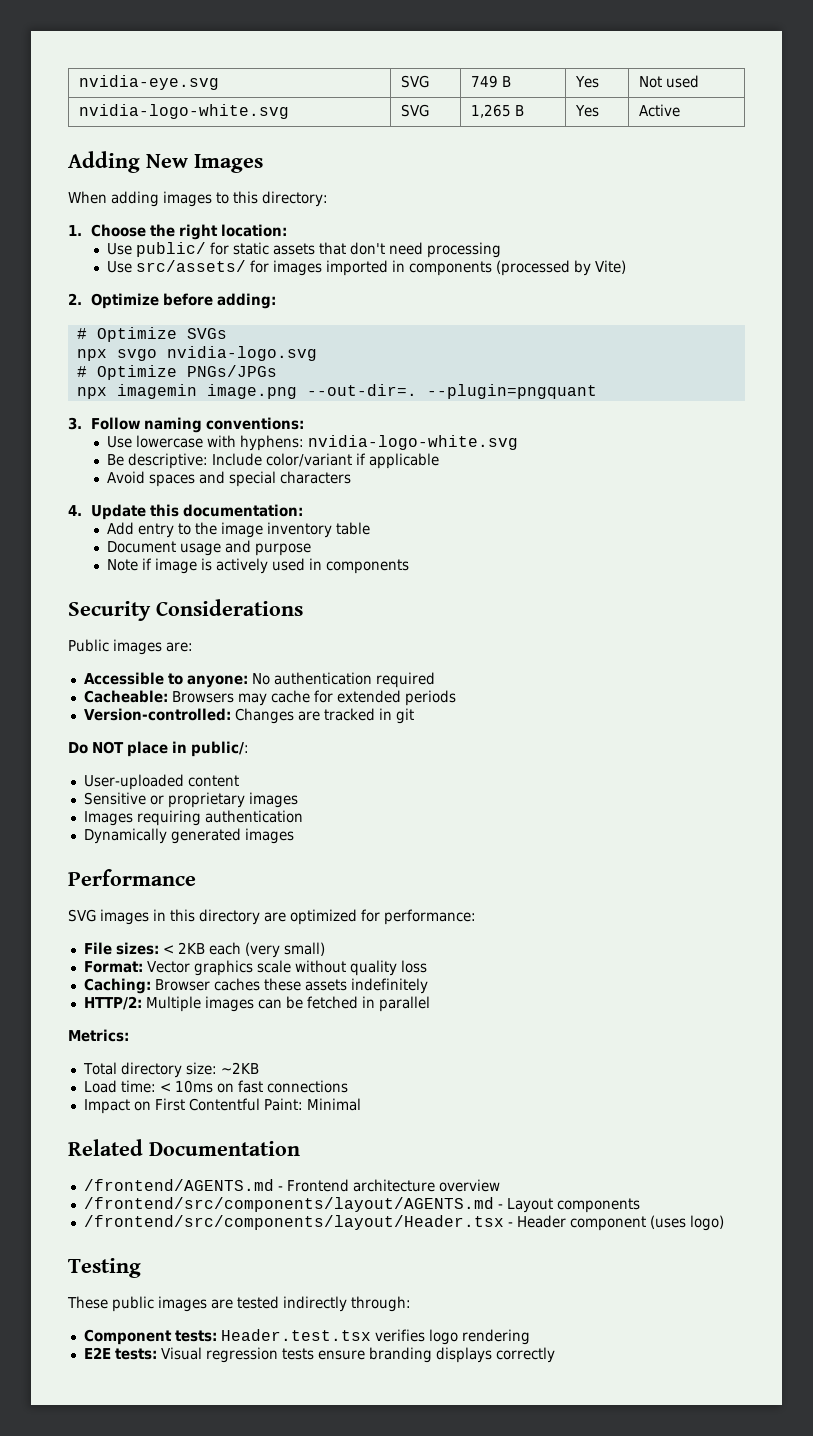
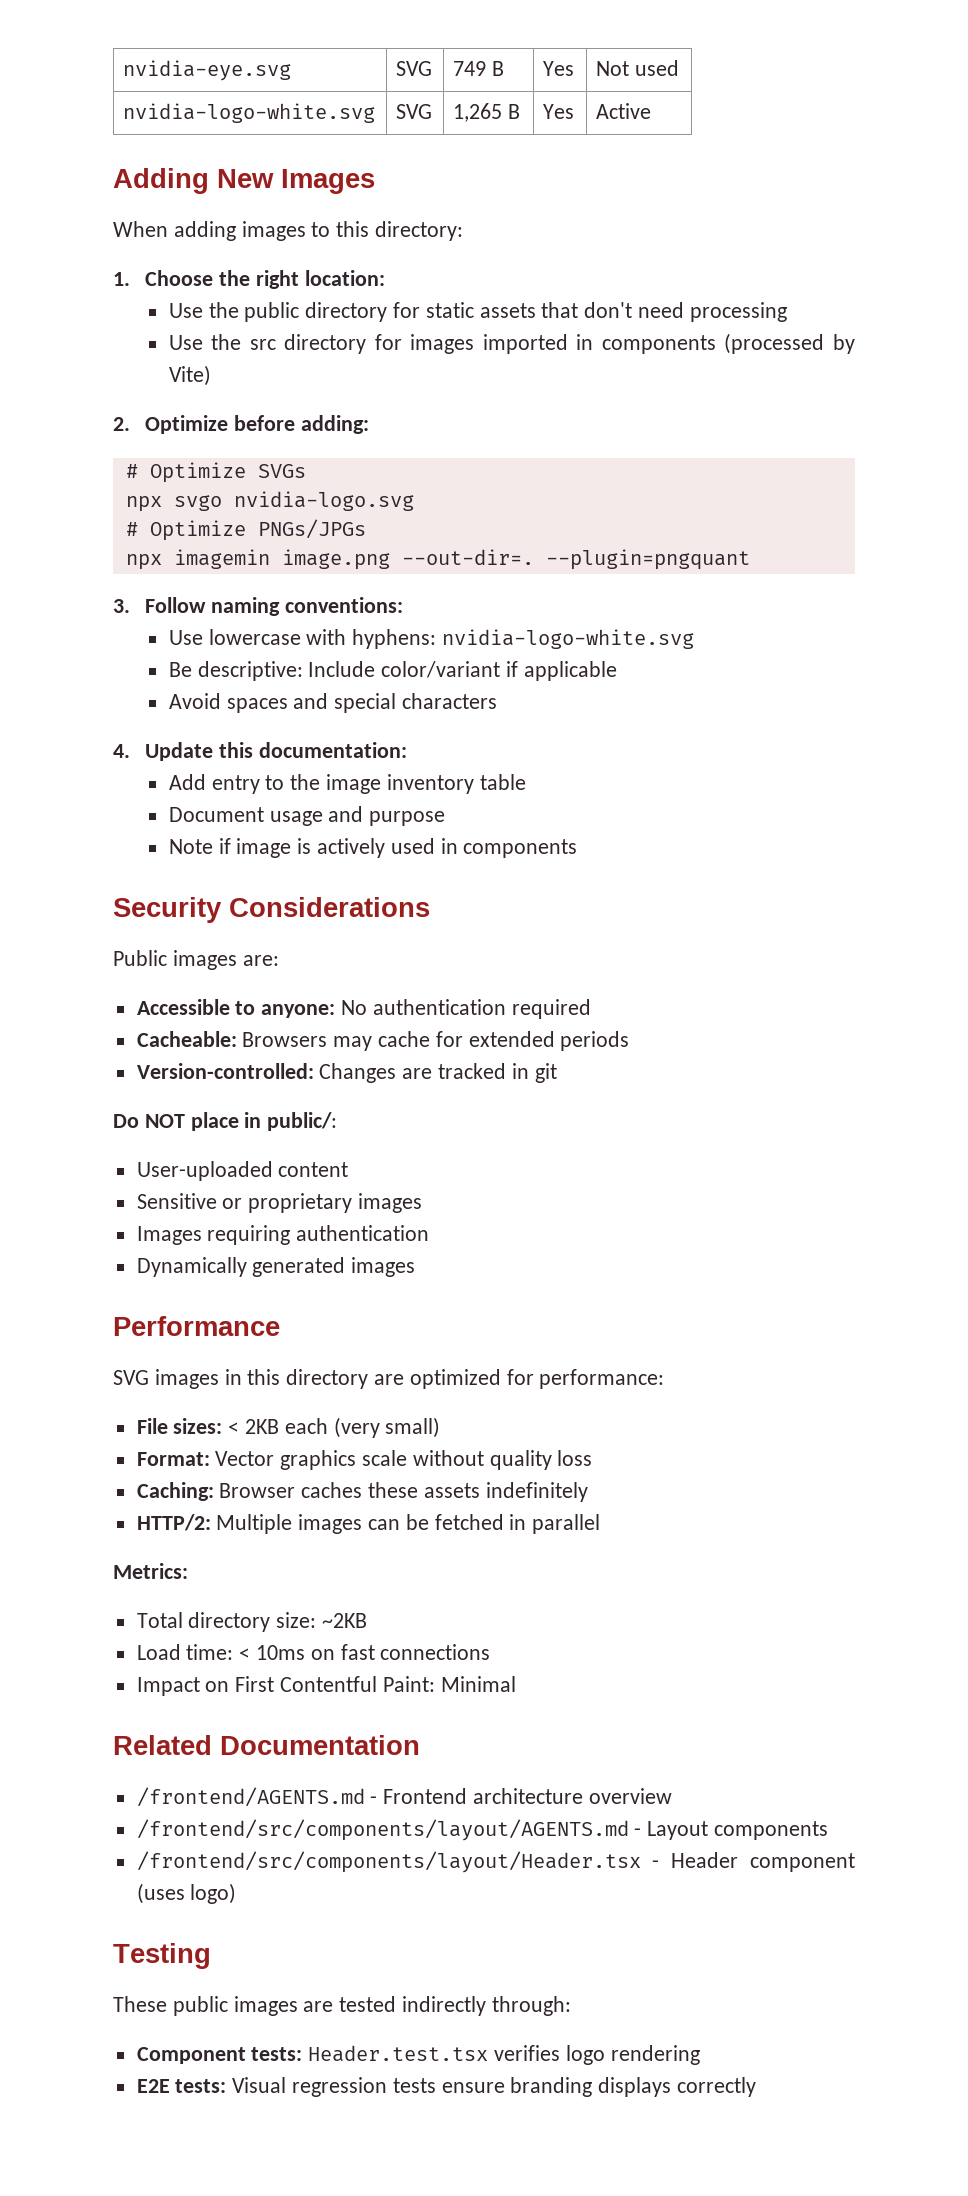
- Use public/ for static assets that don't need processing
+ Use the public directory for static assets that don't need processing
- Use src/assets/ for images imported in components (processed by Vite)
+ Use the src directory for images imported in components (processed by Vite)

